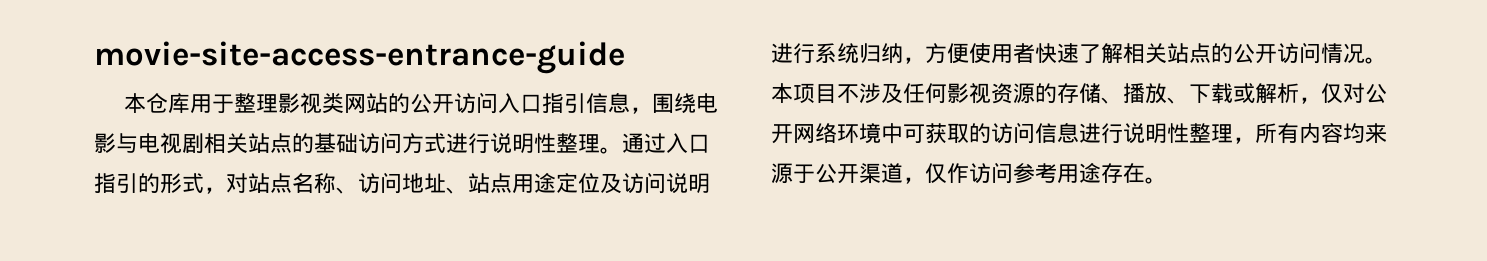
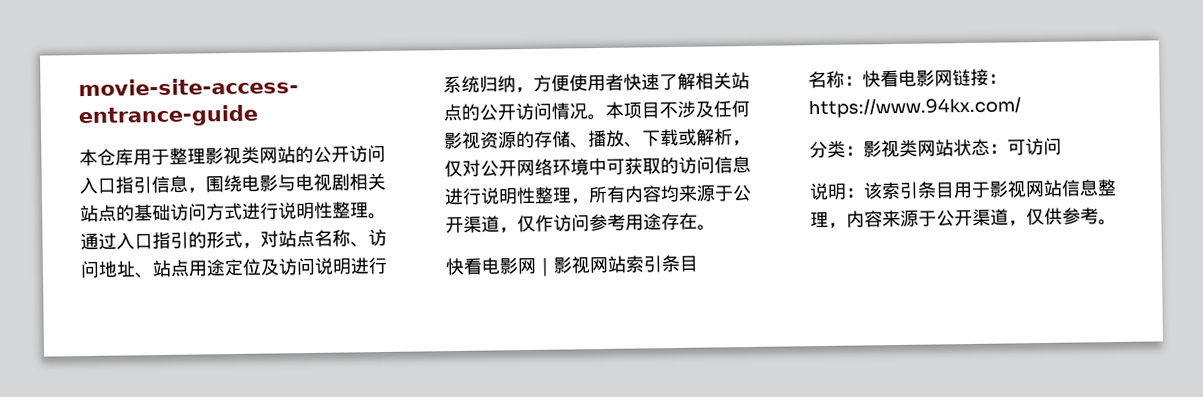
+ 快看电影网｜影视网站索引条目
+ 名称：快看电影网链接：https://www.94kx.com/
+ 分类：影视类网站状态：可访问
+ 说明：该索引条目用于影视网站信息整理，内容来源于公开渠道，仅供参考。

